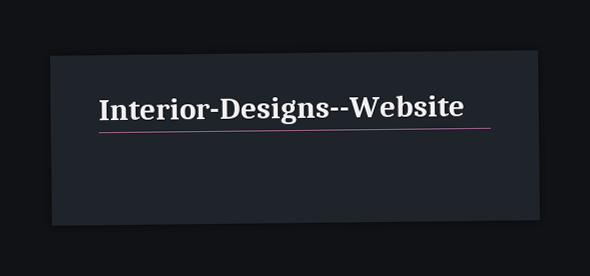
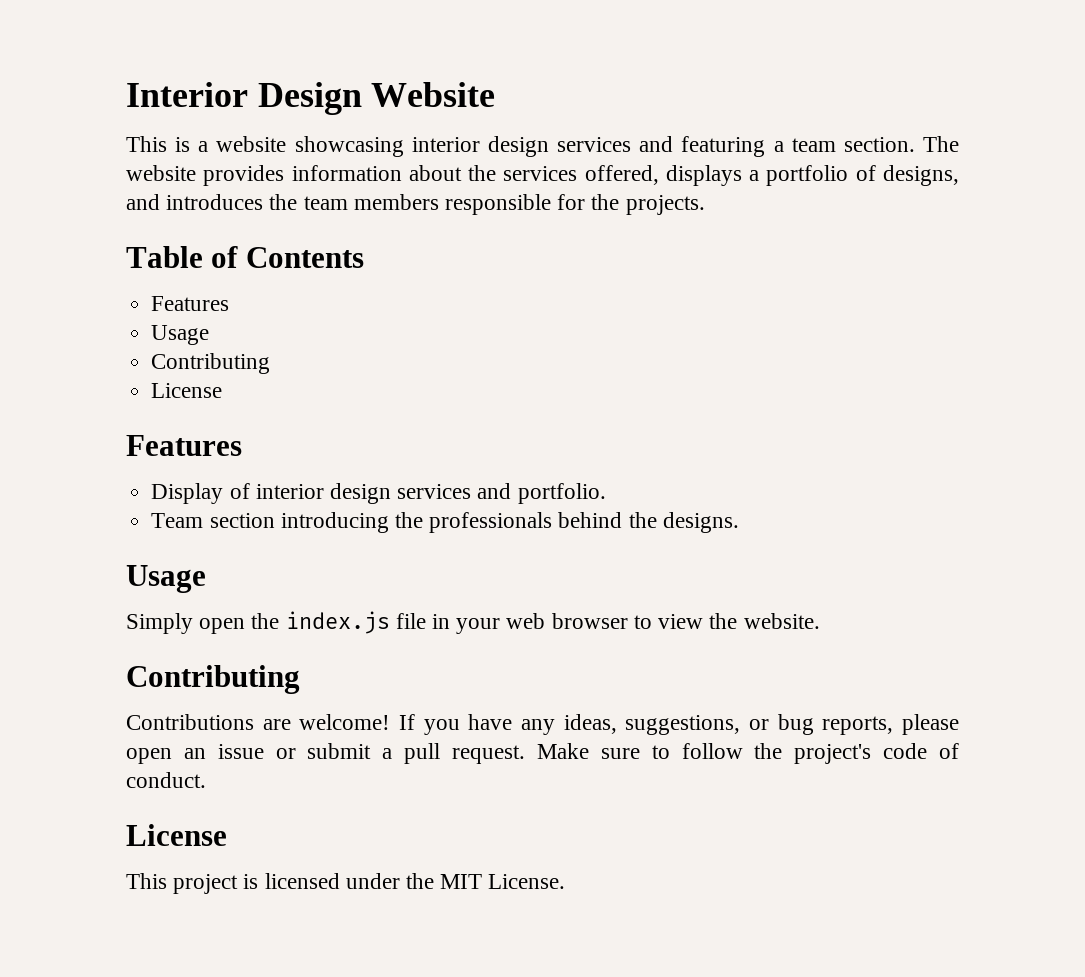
- Interior-Designs--Website
+ Interior Design Website
+ This is a website showcasing interior design services and featuring a team section. The website provides information about the services offered, displays a portfolio of designs, and introduces the team members responsible for the projects.
+ Table of Contents
+ Features
+ Usage
+ Contributing
+ License
+ Features
+ Display of interior design services and portfolio.
+ Team section introducing the professionals behind the designs.
+ Usage
+ Simply open the index.js file in your web browser to view the website.
+ Contributing
+ Contributions are welcome! If you have any ideas, suggestions, or bug reports, please open an issue or submit a pull request. Make sure to follow the project's code of conduct.
+ License
+ This project is licensed under the MIT License.

